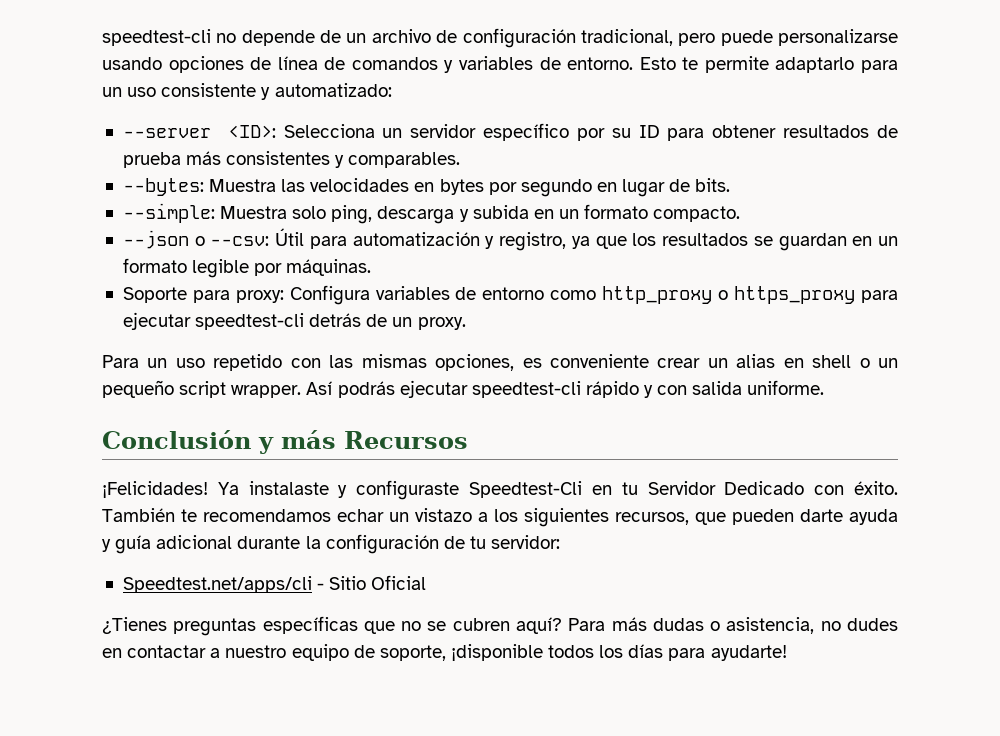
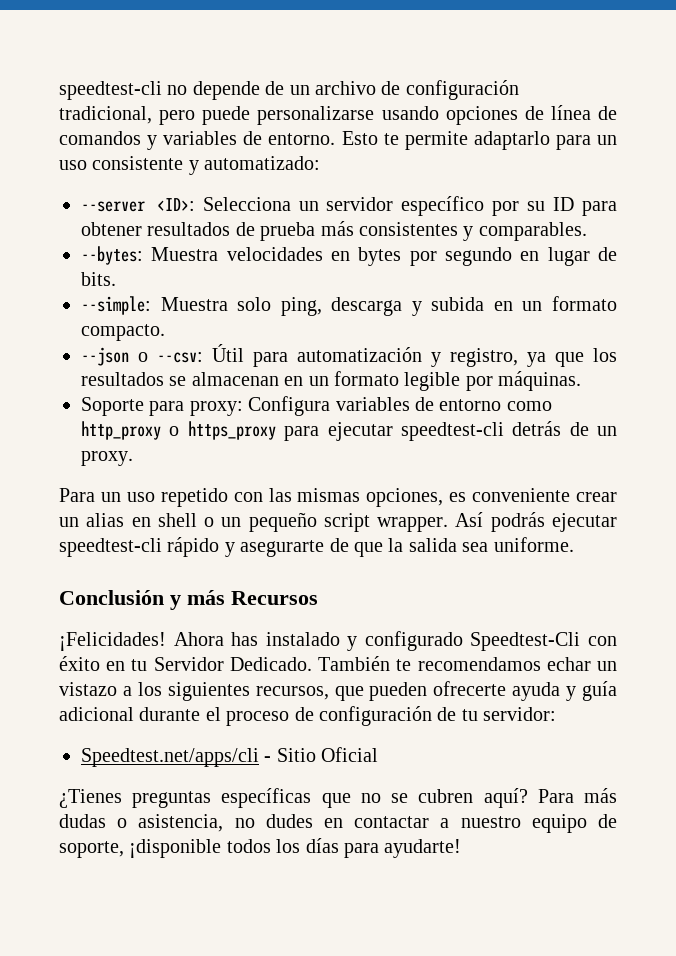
- --bytes: Muestra las velocidades en bytes por segundo en lugar de bits.
+ --bytes: Muestra velocidades en bytes por segundo en lugar de bits.
- --json o --csv: Útil para automatización y registro, ya que los resultados se guardan en un formato legible por máquinas.
+ --json o --csv: Útil para automatización y registro, ya que los resultados se almacenan en un formato legible por máquinas.
- Así podrás ejecutar speedtest-cli rápido y con salida uniforme.
+ Así podrás ejecutar speedtest-cli rápido y asegurarte de que la salida sea uniforme.
- Ya instalaste y configuraste Speedtest-Cli en tu Servidor Dedicado con éxito.
+ Ahora has instalado y configurado Speedtest-Cli con éxito en tu Servidor Dedicado.
- También te recomendamos echar un vistazo a los siguientes recursos, que pueden darte ayuda y guía adicional durante la configuración de tu servidor:
+ También te recomendamos echar un vistazo a los siguientes recursos, que pueden ofrecerte ayuda y guía adicional durante el proceso de configuración de tu servidor:

